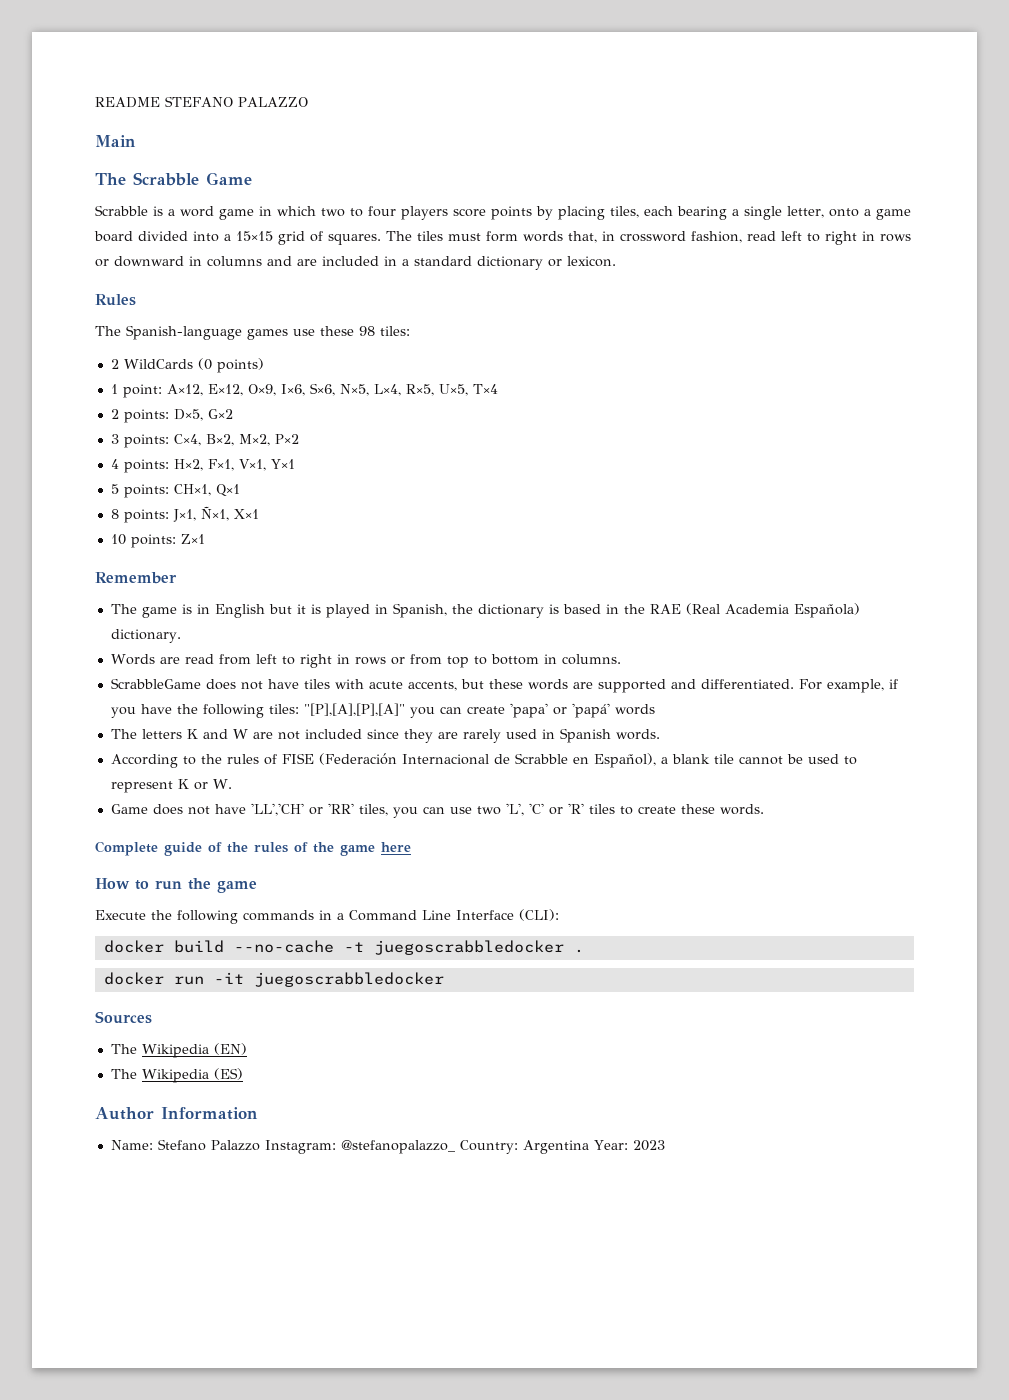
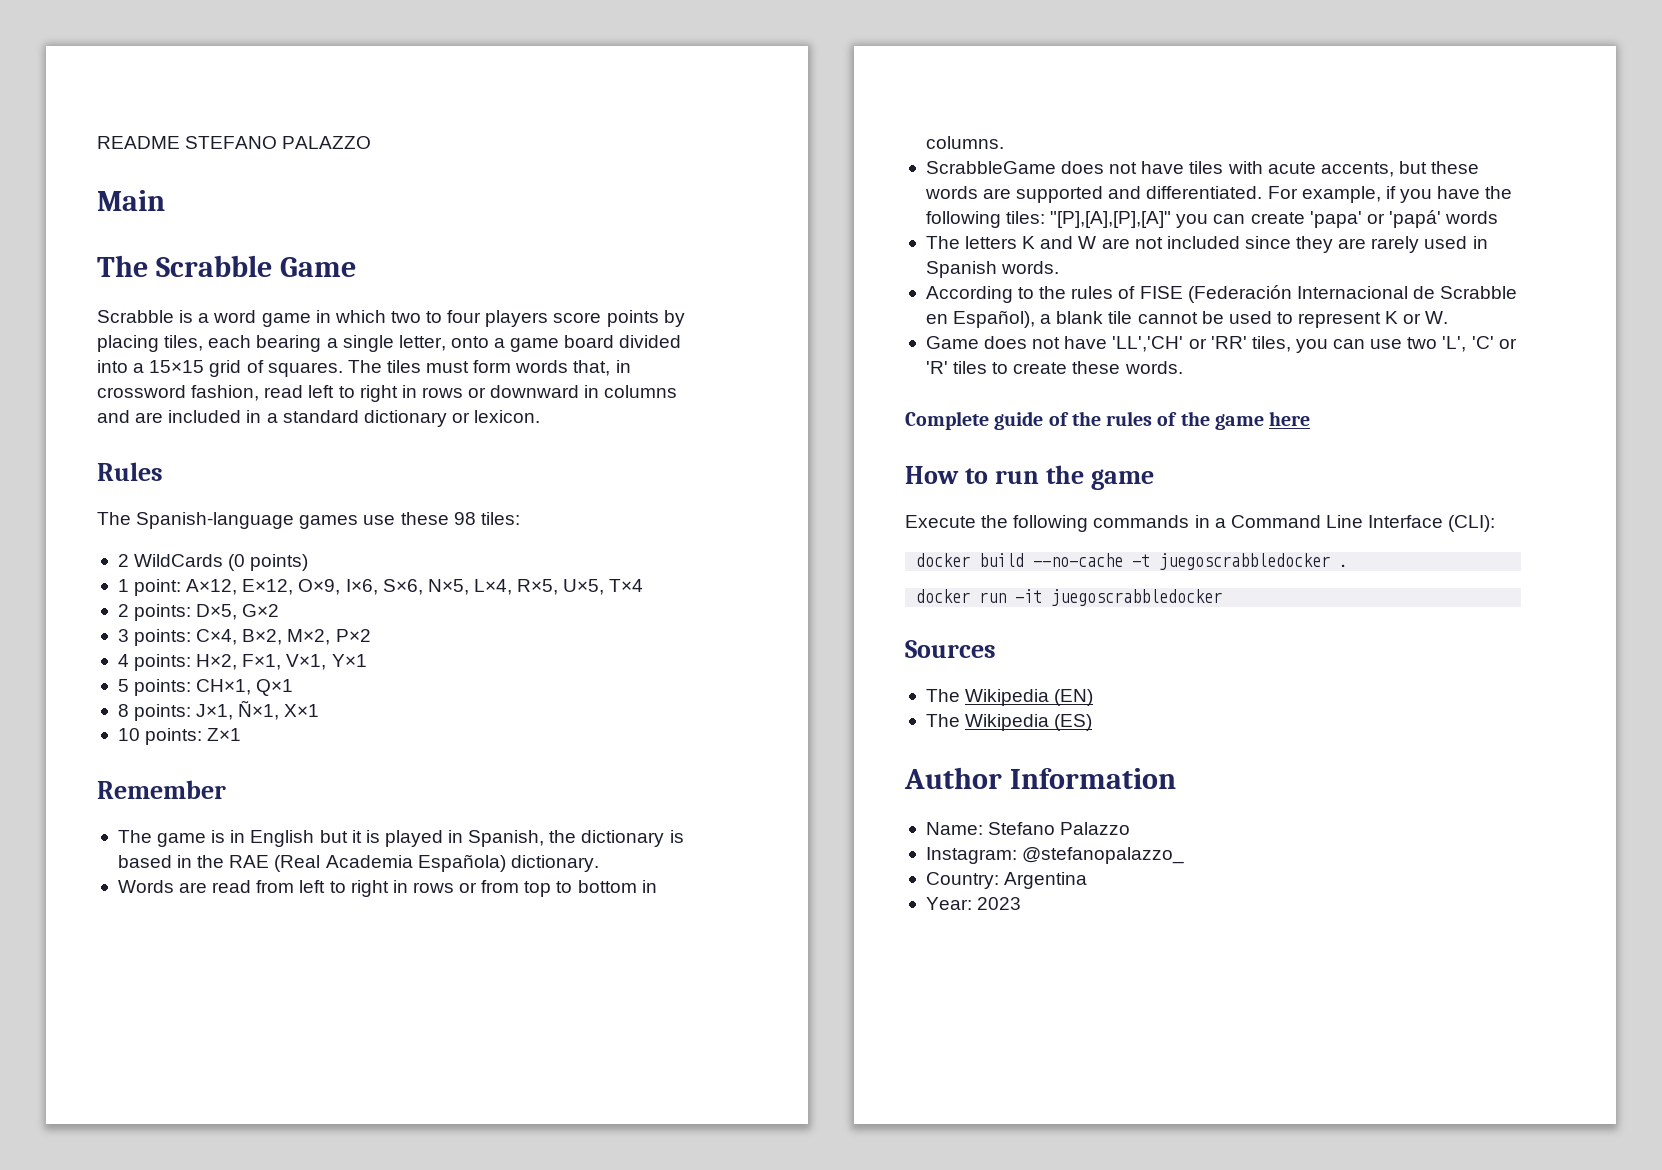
- Name: Stefano Palazzo Instagram: @stefanopalazzo_ Country: Argentina Year: 2023
+ Name: Stefano Palazzo
+ Instagram: @stefanopalazzo_
+ Country: Argentina
+ Year: 2023

